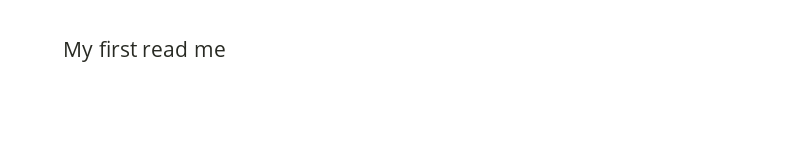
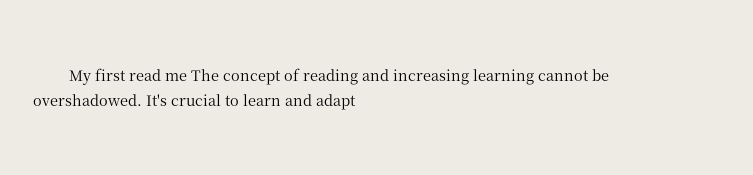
- My first read me
+ My first read me The concept of reading and increasing learning cannot be overshadowed. It's crucial to learn and adapt

